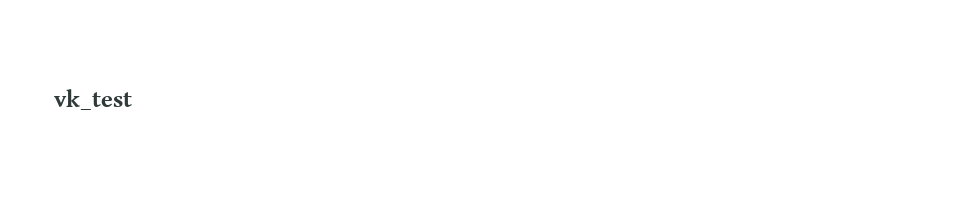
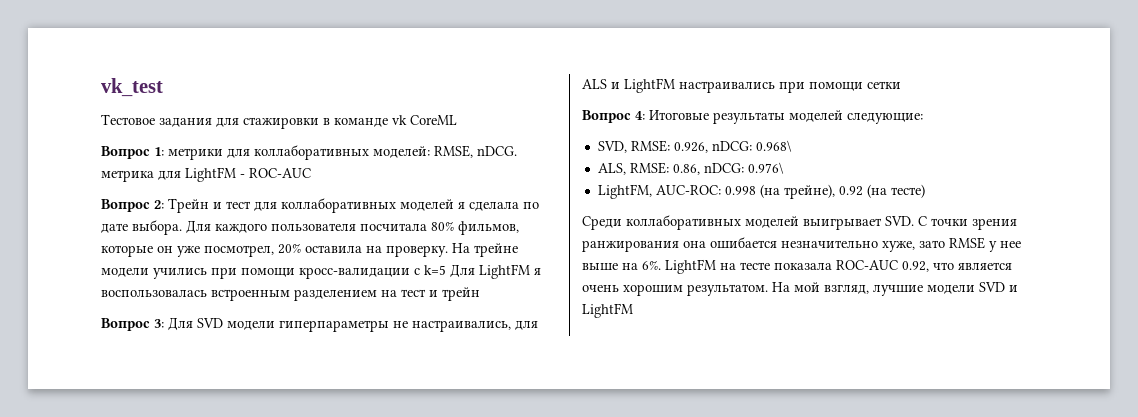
+ Тестовое задания для стажировки в команде vk CoreML
+ Вопрос 1: метрики для коллаборативных моделей: RMSE, nDCG. метрика для LightFM - ROC-AUC
+ Вопрос 2: Трейн и тест для коллаборативных моделей я сделала по дате выбора. Для каждого пользователя посчитала 80% фильмов, которые он уже посмотрел, 20% оставила на проверку. На трейне модели учились при помощи кросс-валидации с k=5 Для LightFM я воспользовалась встроенным разделением на тест и трейн
+ Вопрос 3: Для SVD модели гиперпараметры не настраивались, для ALS и LightFM настраивались при помощи сетки
+ Вопрос 4: Итоговые результаты моделей следующие:
+ SVD, RMSE: 0.926, nDCG: 0.968\
+ ALS, RMSE: 0.86, nDCG: 0.976\
+ LightFM, AUC-ROC: 0.998 (на трейне), 0.92 (на тесте)
+ Среди коллаборативных моделей выигрывает SVD. С точки зрения ранжирования она ошибается незначительно хуже, зато RMSE у нее выше на 6%. LightFM на тесте показала ROC-AUC 0.92, что является очень хорошим результатом. На мой взгляд, лучшие модели SVD и LightFM

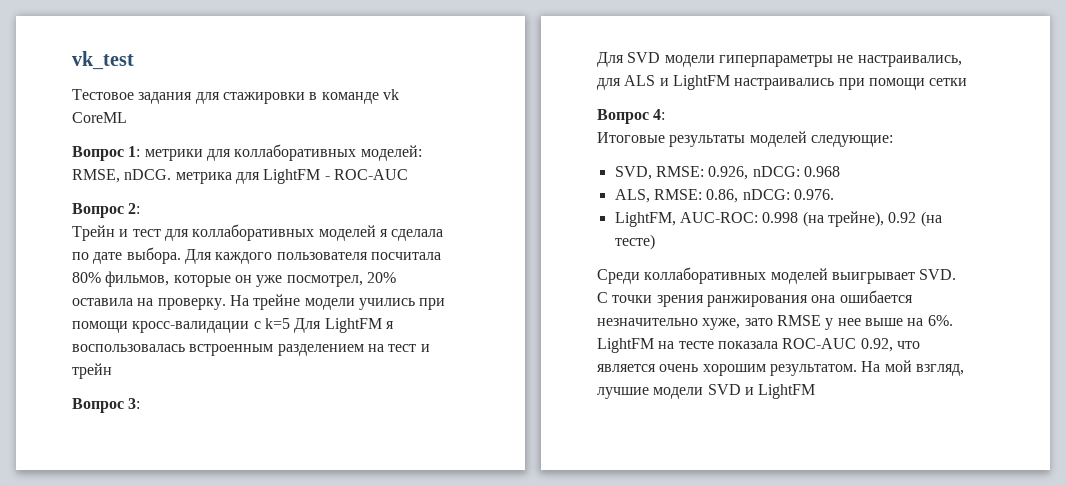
- Вопрос 2: Трейн и тест для коллаборативных моделей я сделала по дате выбора.
+ Вопрос 2:
+ Трейн и тест для коллаборативных моделей я сделала по дате выбора.
- Вопрос 3: Для SVD модели гиперпараметры не настраивались, для ALS и LightFM настраивались при помощи сетки
+ Вопрос 3:
+ Для SVD модели гиперпараметры не настраивались, для ALS и LightFM настраивались при помощи сетки
- Вопрос 4: Итоговые результаты моделей следующие:
+ Вопрос 4:
+ Итоговые результаты моделей следующие:
- SVD, RMSE: 0.926, nDCG: 0.968\
+ SVD, RMSE: 0.926, nDCG: 0.968
- ALS, RMSE: 0.86, nDCG: 0.976\
+ ALS, RMSE: 0.86, nDCG: 0.976.

